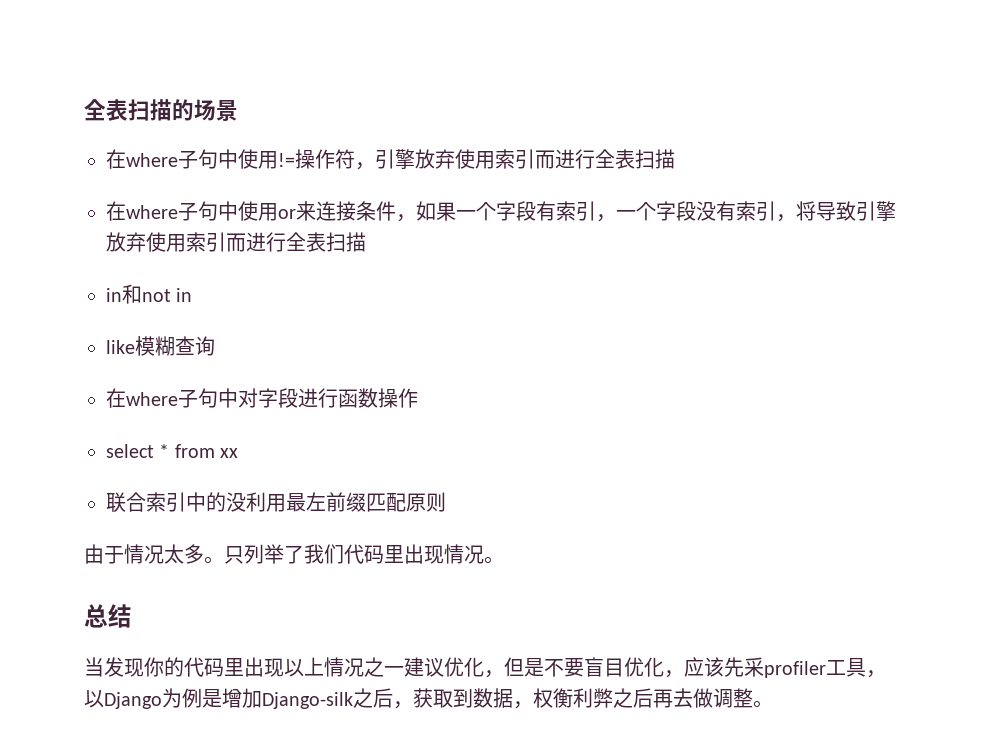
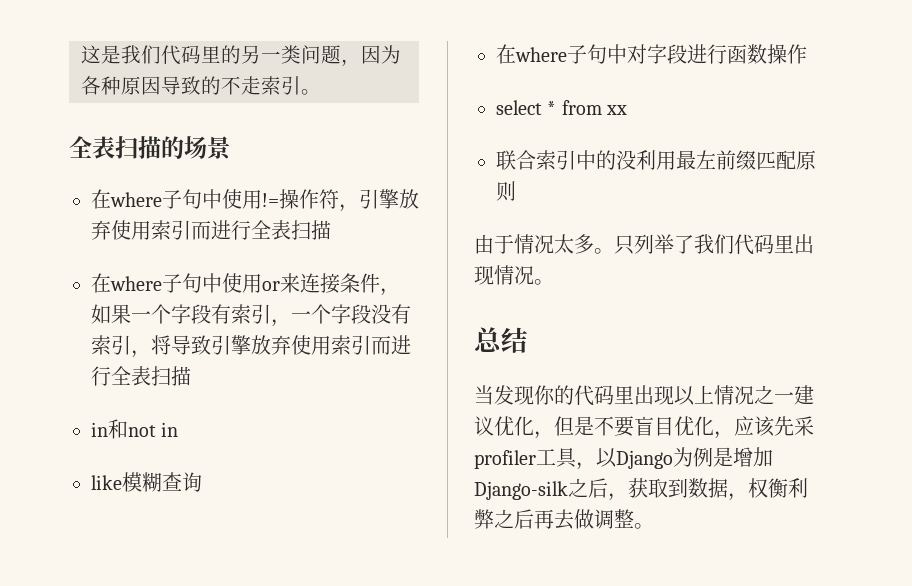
+ 这是我们代码里的另一类问题，因为各种原因导致的不走索引。

